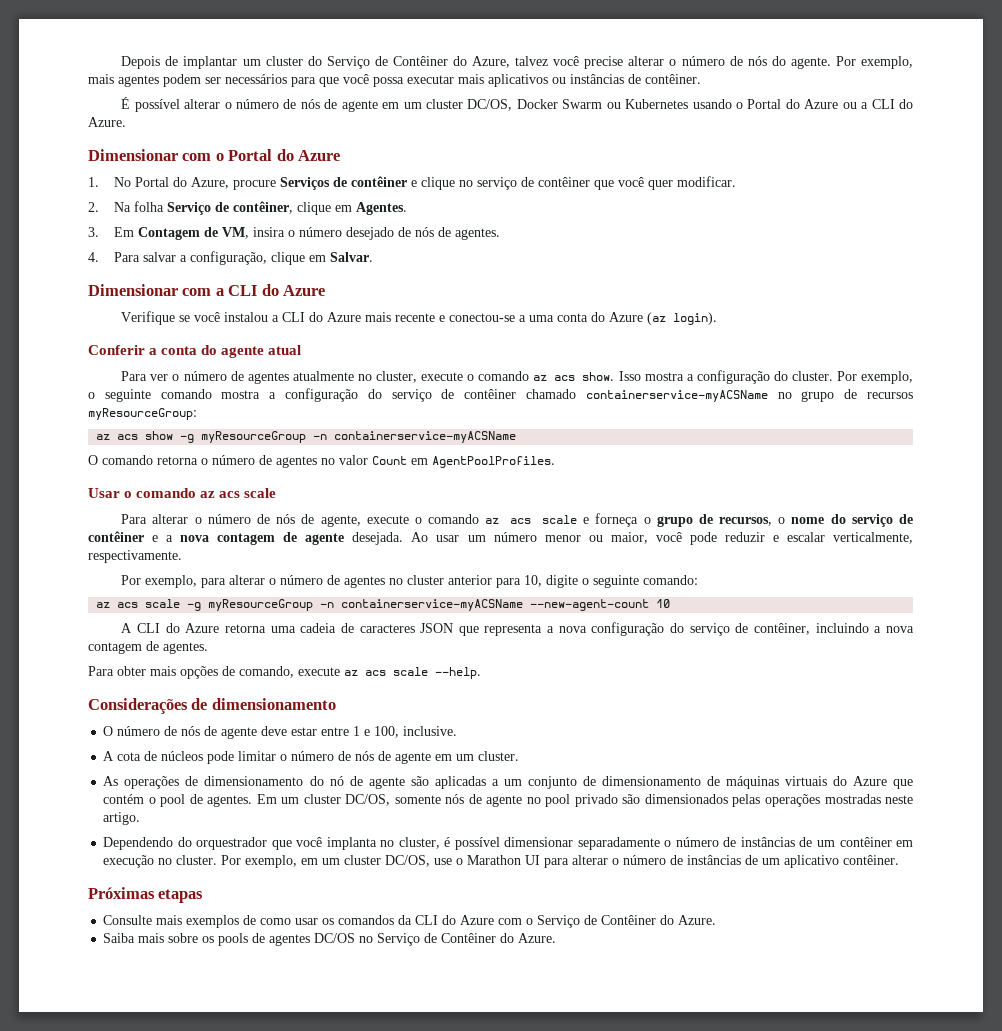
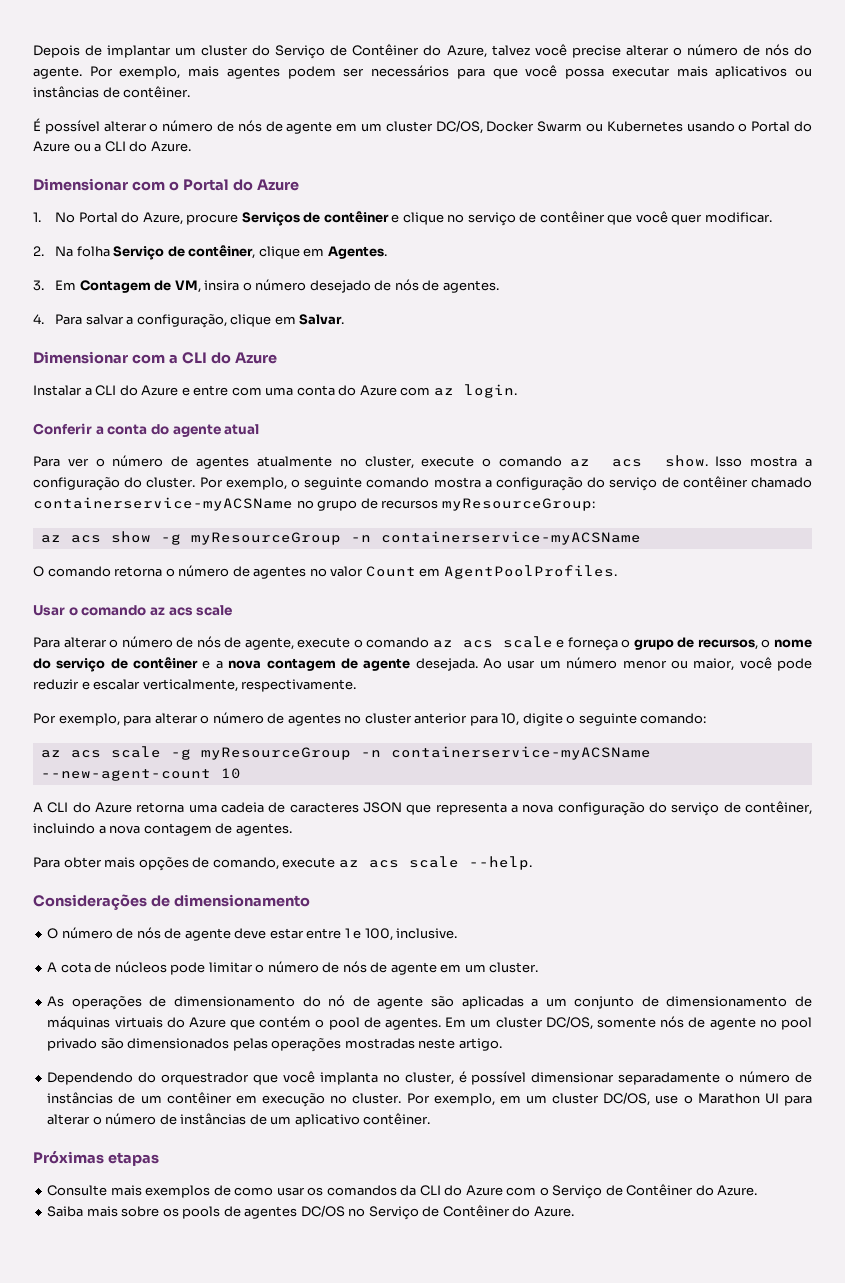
- Verifique se você instalou a CLI do Azure mais recente e conectou-se a uma conta do Azure (az login).
+ Instalar a CLI do Azure e entre com uma conta do Azure com az login.

